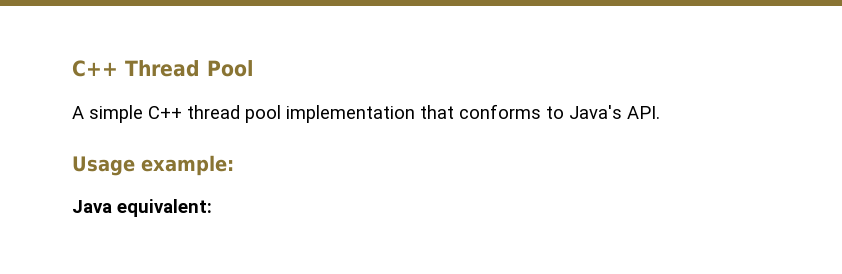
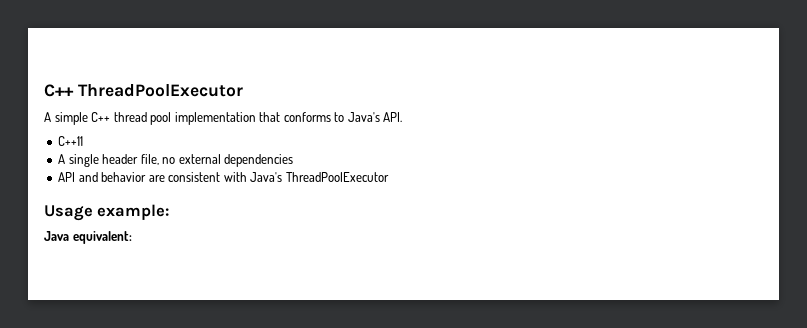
- C++ Thread Pool
+ C++ ThreadPoolExecutor
+ C++11
+ A single header file, no external dependencies
+ API and behavior are consistent with Java's ThreadPoolExecutor

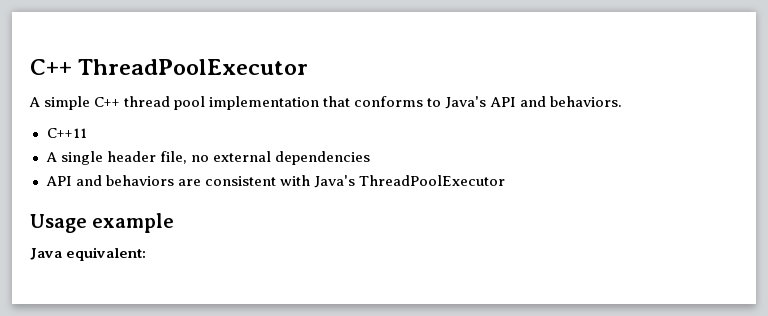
- A simple C++ thread pool implementation that conforms to Java's API.
+ A simple C++ thread pool implementation that conforms to Java's API and behaviors.
- API and behavior are consistent with Java's ThreadPoolExecutor
+ API and behaviors are consistent with Java's ThreadPoolExecutor
- Usage example:
+ Usage example

